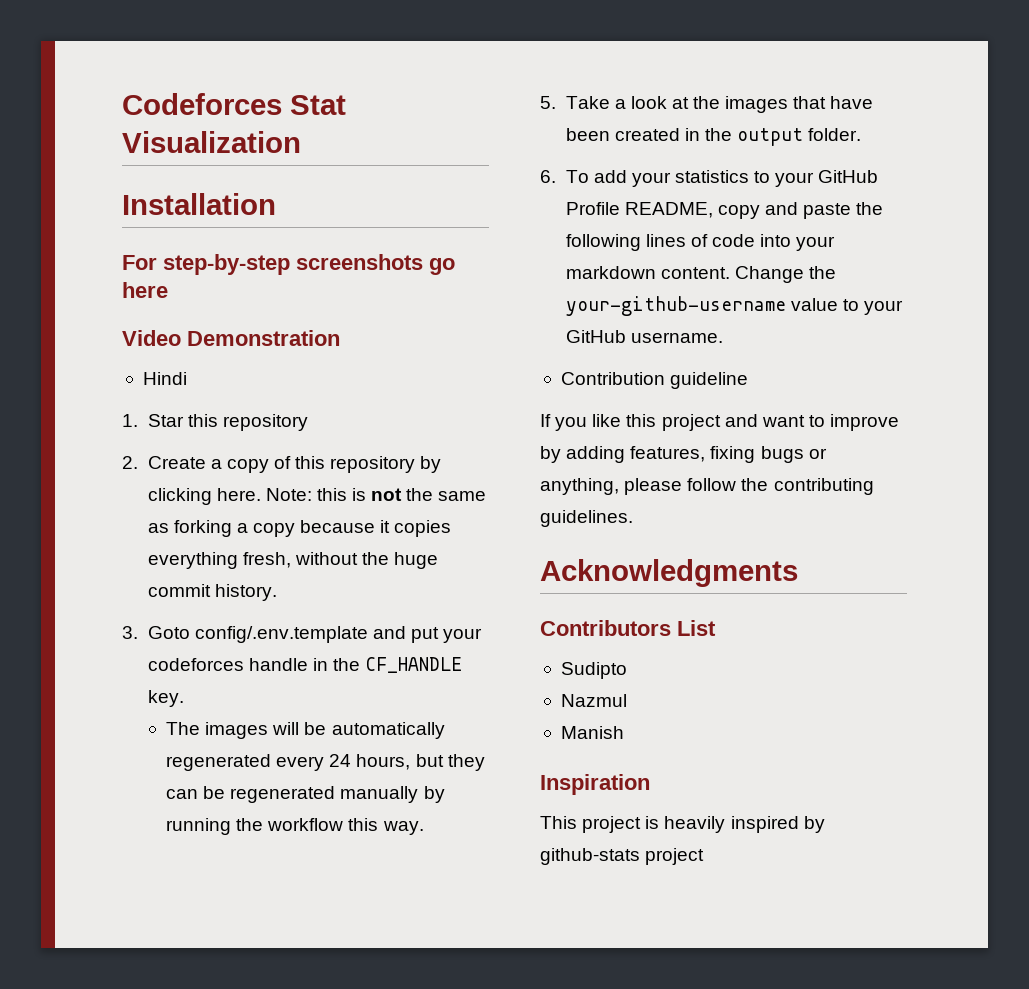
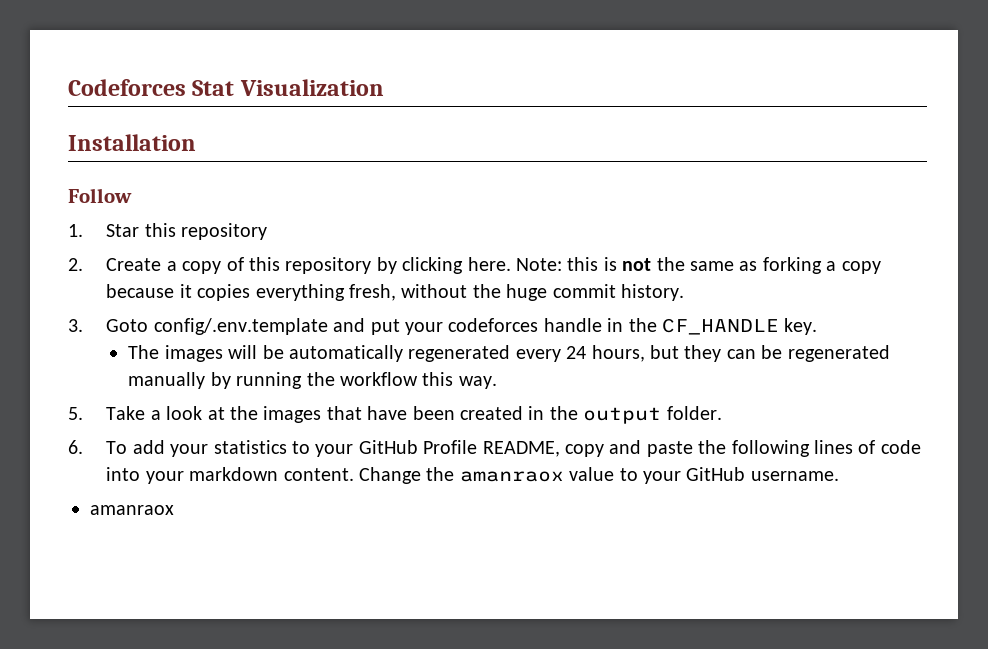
- For step-by-step screenshots go here
- Video Demonstration
- Hindi
+ Follow
- Change the your-github-username value to your GitHub username.
- Contribution guideline
- If you like this project and want to improve by adding features, fixing bugs or anything, please follow the contributing guidelines.
- Acknowledgments
- Contributors List
- Sudipto
- Nazmul
- Manish
- Inspiration
- This project is heavily inspired by github-stats project
+ Change the amanraox value to your GitHub username.
+ amanraox

